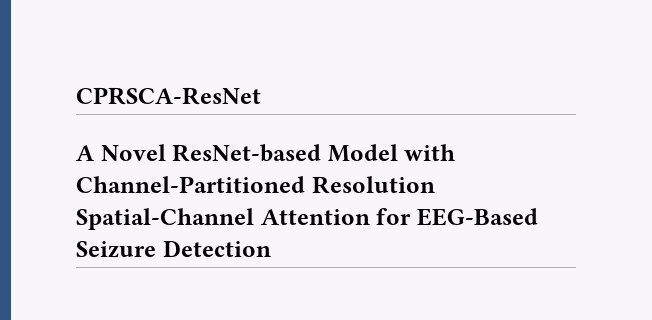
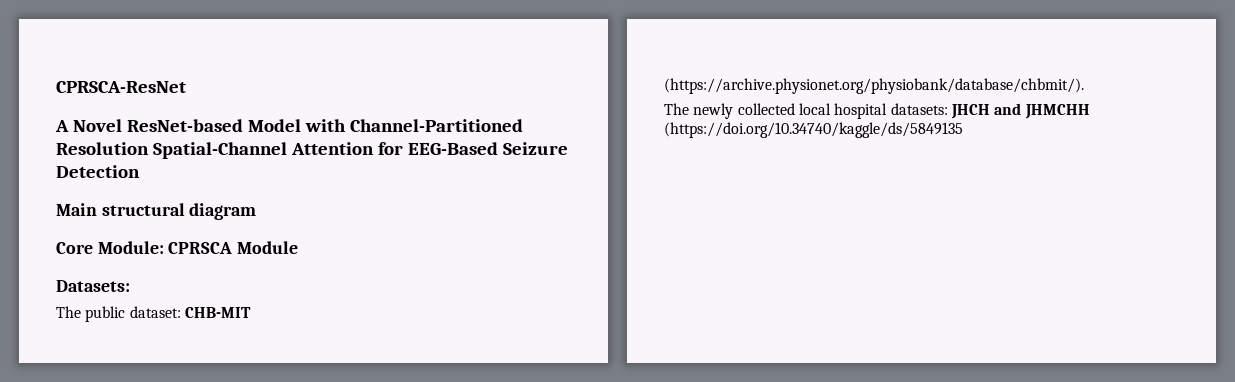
+ Main structural diagram
+ Core Module: CPRSCA Module
+ Datasets:
+ The public dataset: CHB-MIT (https://archive.physionet.org/physiobank/database/chbmit/).
+ The newly collected local hospital datasets: JHCH and JHMCHH (https://doi.org/10.34740/kaggle/ds/5849135

